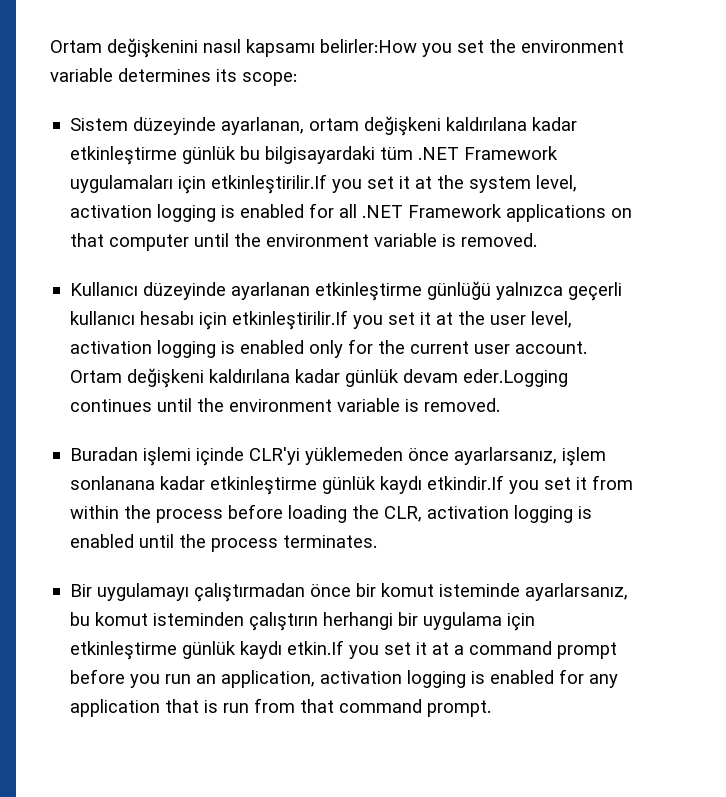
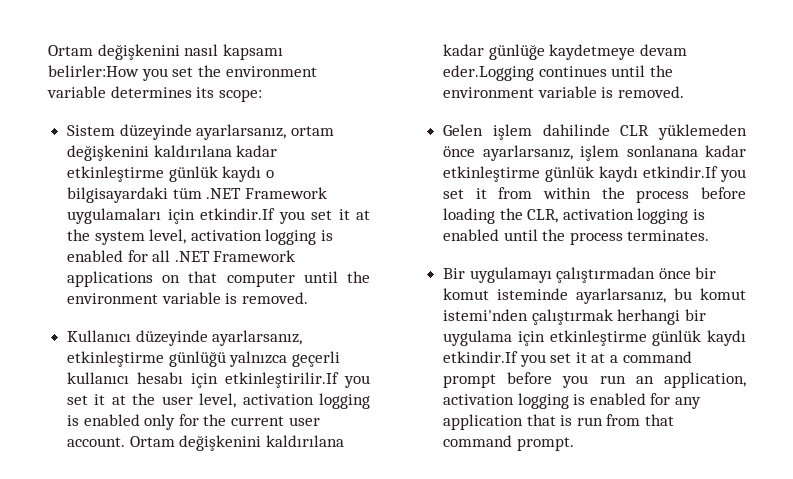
- Sistem düzeyinde ayarlanan, ortam değişkeni kaldırılana kadar etkinleştirme günlük bu bilgisayardaki tüm .NET Framework uygulamaları için etkinleştirilir.If you set it at the system level, activation logging is enabled for all .NET Framework applications on that computer until the environment variable is removed.
+ Sistem düzeyinde ayarlarsanız, ortam değişkenini kaldırılana kadar etkinleştirme günlük kaydı o bilgisayardaki tüm .NET Framework uygulamaları için etkindir.If you set it at the system level, activation logging is enabled for all .NET Framework applications on that computer until the environment variable is removed.
- Kullanıcı düzeyinde ayarlanan etkinleştirme günlüğü yalnızca geçerli kullanıcı hesabı için etkinleştirilir.If you set it at the user level, activation logging is enabled only for the current user account.
+ Kullanıcı düzeyinde ayarlarsanız, etkinleştirme günlüğü yalnızca geçerli kullanıcı hesabı için etkinleştirilir.If you set it at the user level, activation logging is enabled only for the current user account.
- Ortam değişkeni kaldırılana kadar günlük devam eder.Logging continues until the environment variable is removed.
+ Ortam değişkenini kaldırılana kadar günlüğe kaydetmeye devam eder.Logging continues until the environment variable is removed.
- Buradan işlemi içinde CLR'yi yüklemeden önce ayarlarsanız, işlem sonlanana kadar etkinleştirme günlük kaydı etkindir.If you set it from within the process before loading the CLR, activation logging is enabled until the process terminates.
+ Gelen işlem dahilinde CLR yüklemeden önce ayarlarsanız, işlem sonlanana kadar etkinleştirme günlük kaydı etkindir.If you set it from within the process before loading the CLR, activation logging is enabled until the process terminates.
- Bir uygulamayı çalıştırmadan önce bir komut isteminde ayarlarsanız, bu komut isteminden çalıştırın herhangi bir uygulama için etkinleştirme günlük kaydı etkin.If you set it at a command prompt before you run an application, activation logging is enabled for any application that is run from that command prompt.
+ Bir uygulamayı çalıştırmadan önce bir komut isteminde ayarlarsanız, bu komut istemi'nden çalıştırmak herhangi bir uygulama için etkinleştirme günlük kaydı etkindir.If you set it at a command prompt before you run an application, activation logging is enabled for any application that is run from that command prompt.

